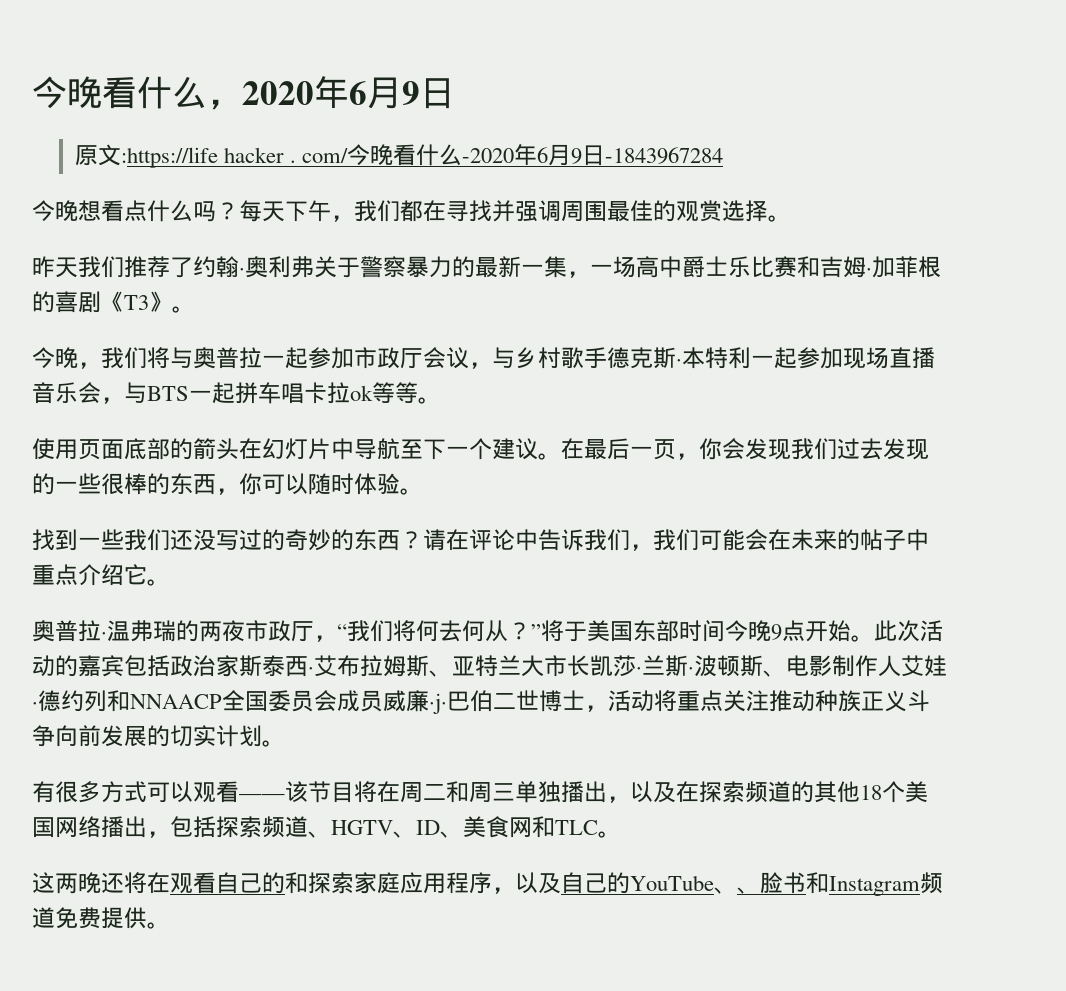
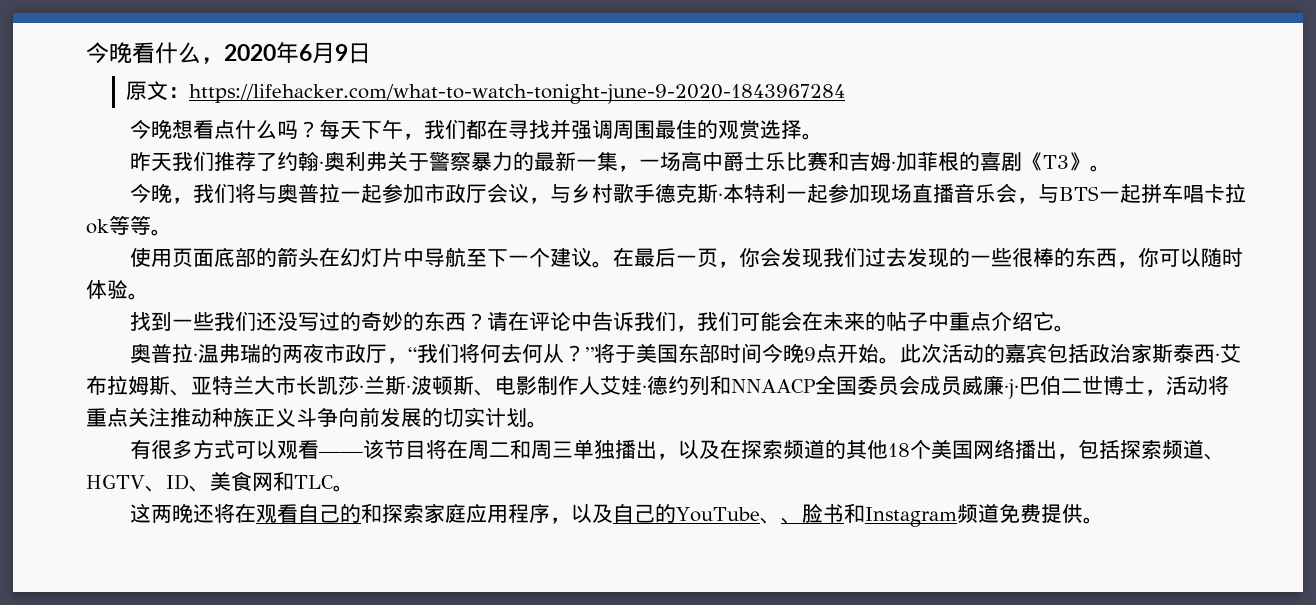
- 原文:https://life hacker . com/今晚看什么-2020年6月9日-1843967284
+ 原文：https://lifehacker.com/what-to-watch-tonight-june-9-2020-1843967284

